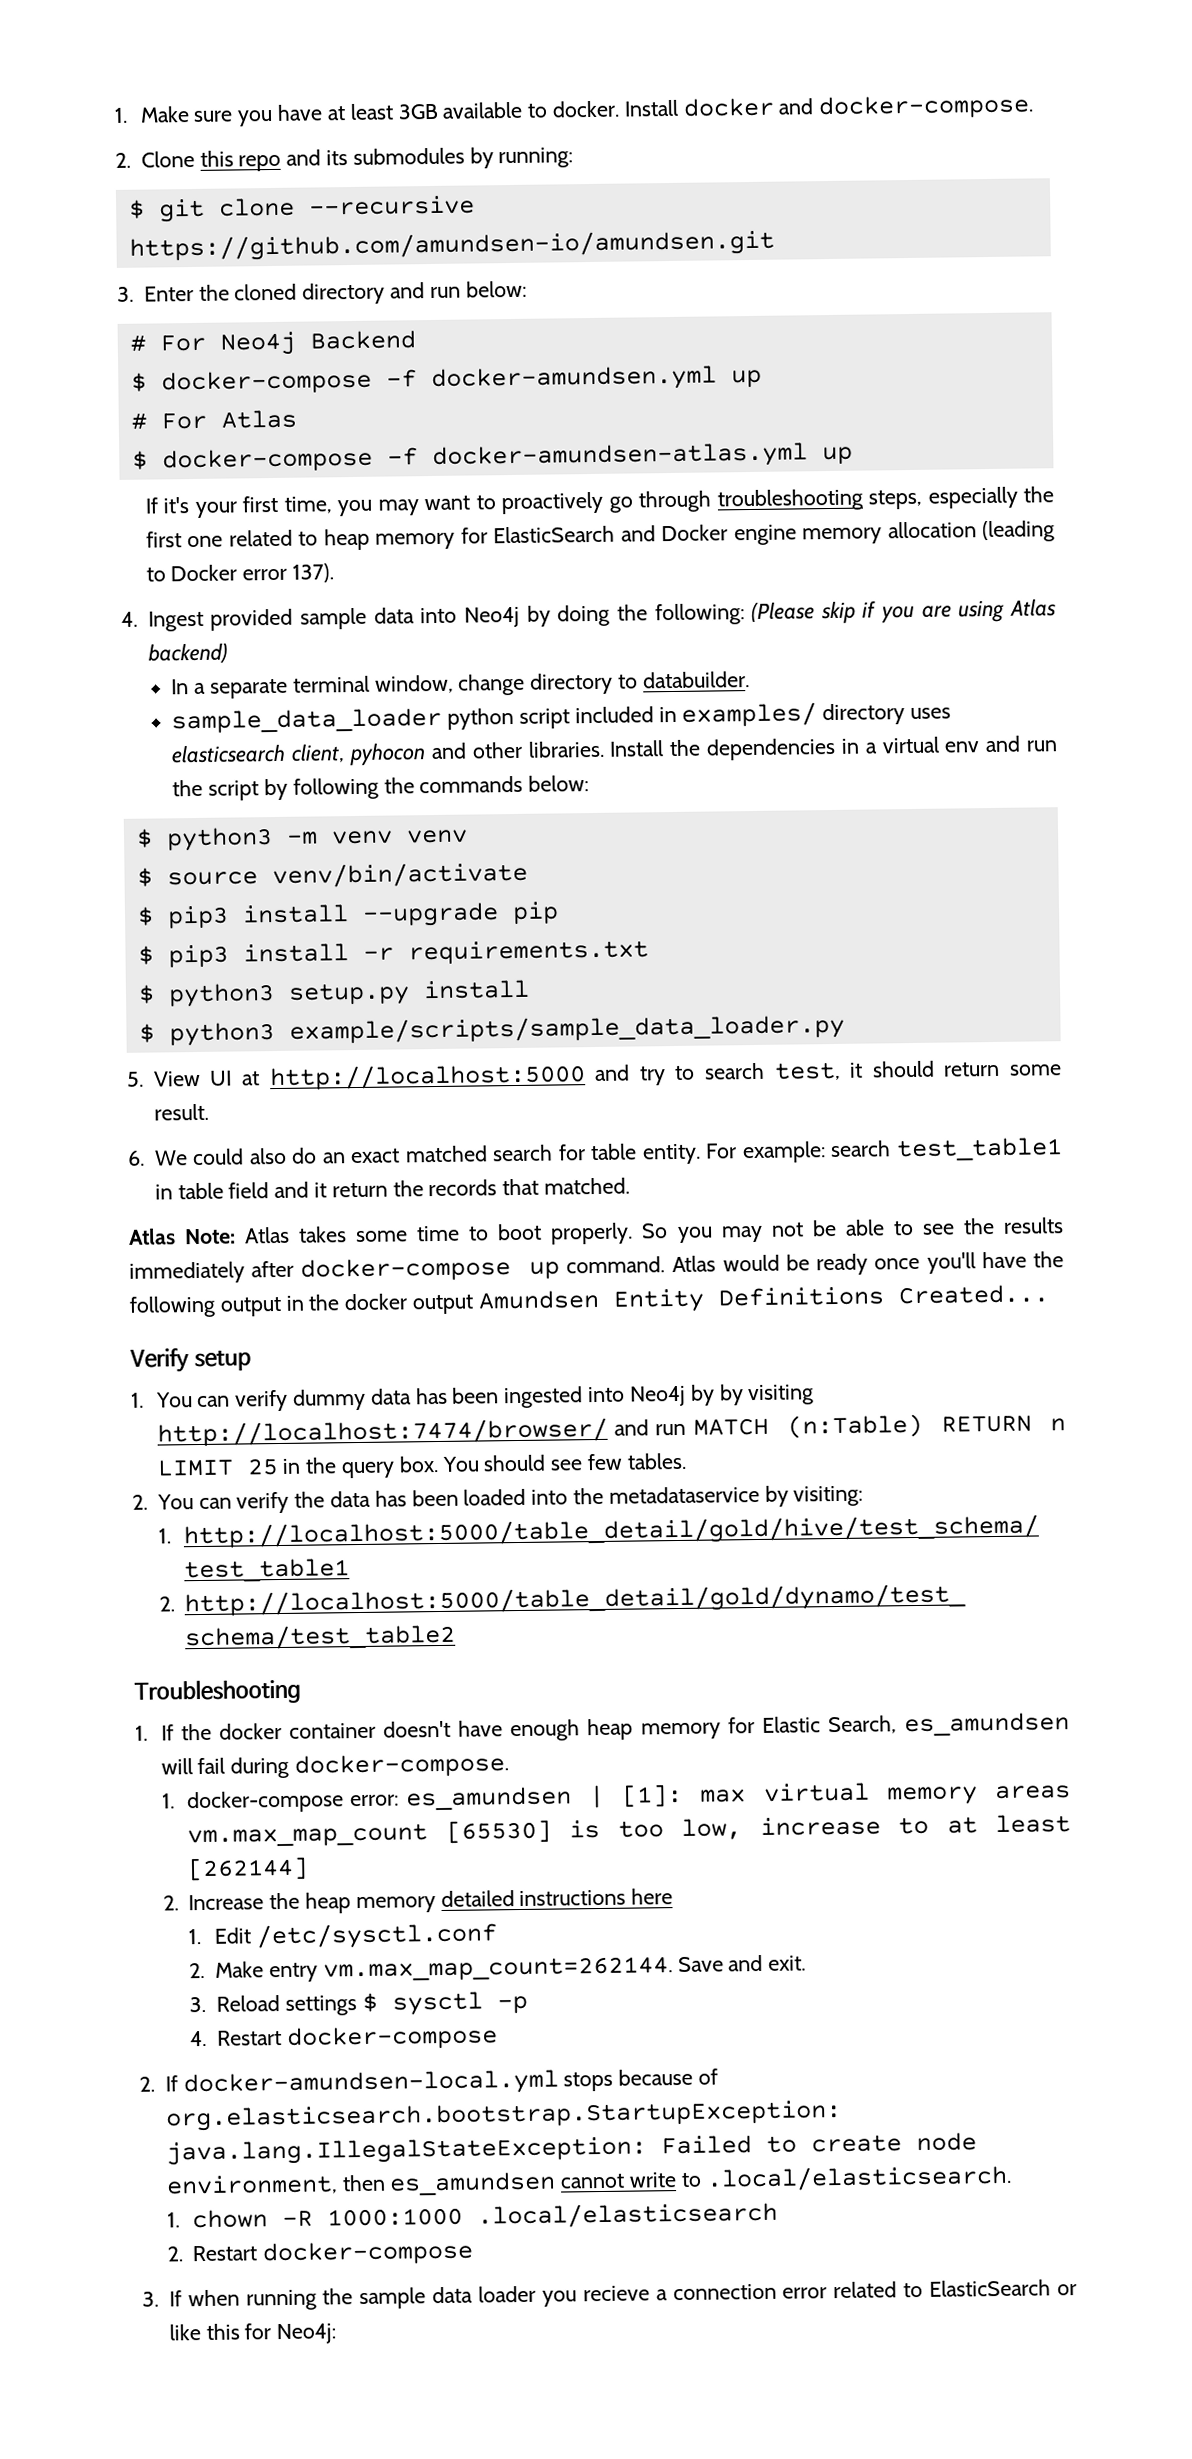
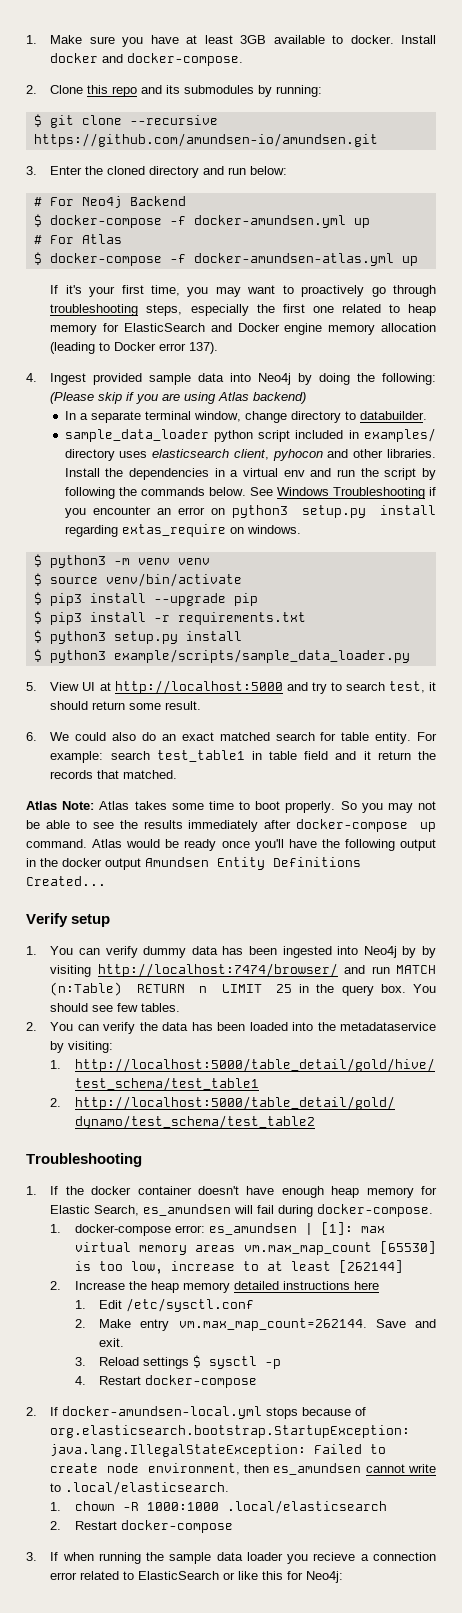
- Install the dependencies in a virtual env and run the script by following the commands below:
+ Install the dependencies in a virtual env and run the script by following the commands below. See Windows Troubleshooting if you encounter an error on python3 setup.py install regarding extas_require on windows.

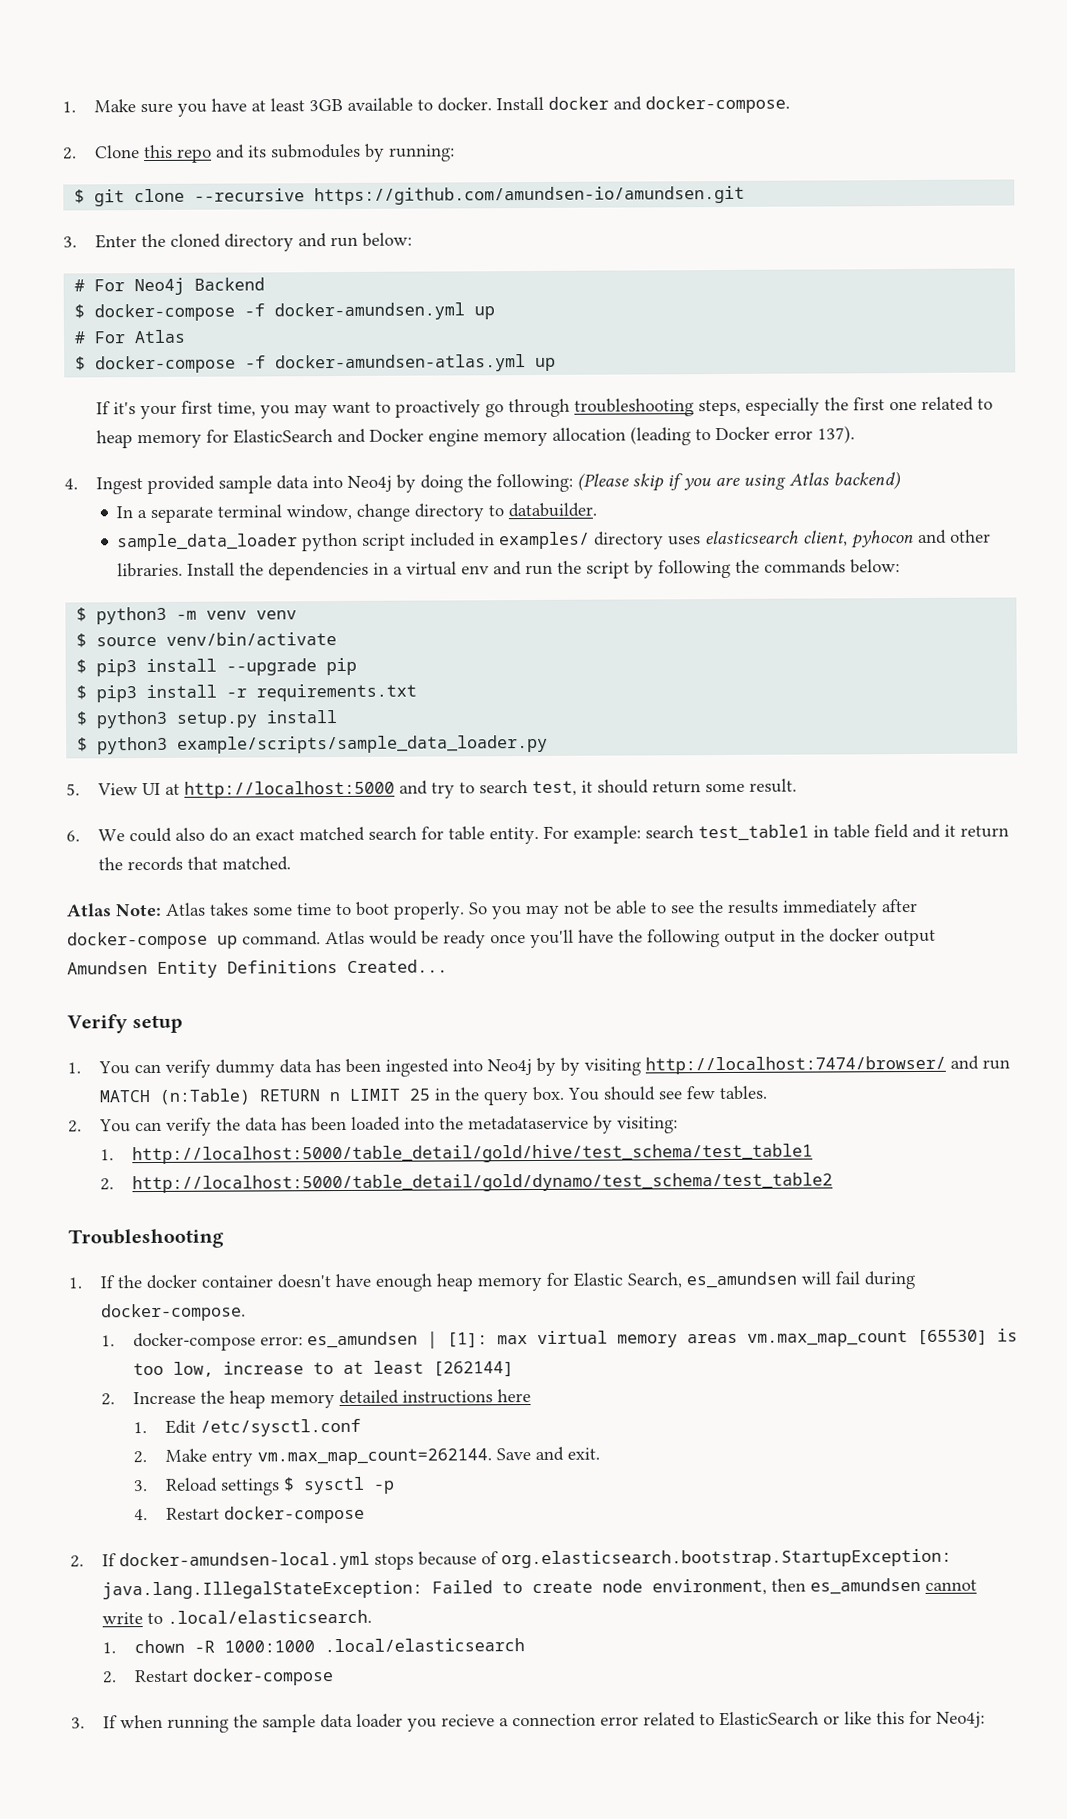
- Install the dependencies in a virtual env and run the script by following the commands below. See Windows Troubleshooting if you encounter an error on python3 setup.py install regarding extas_require on windows.
+ Install the dependencies in a virtual env and run the script by following the commands below:

